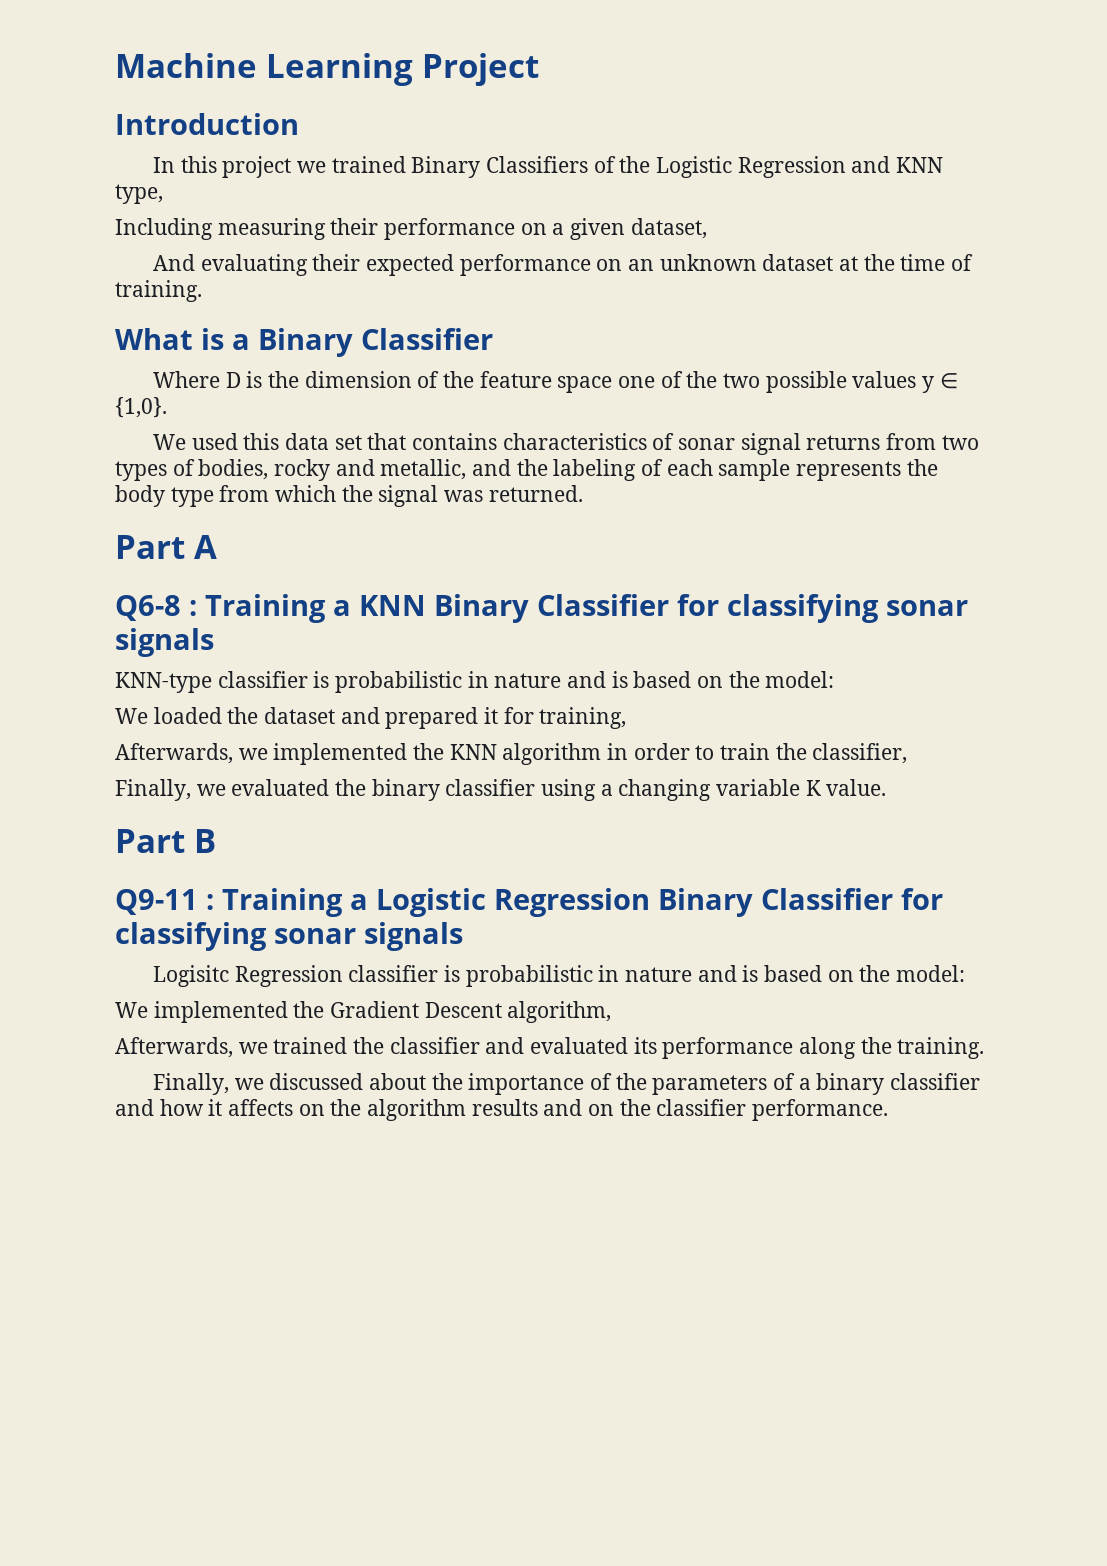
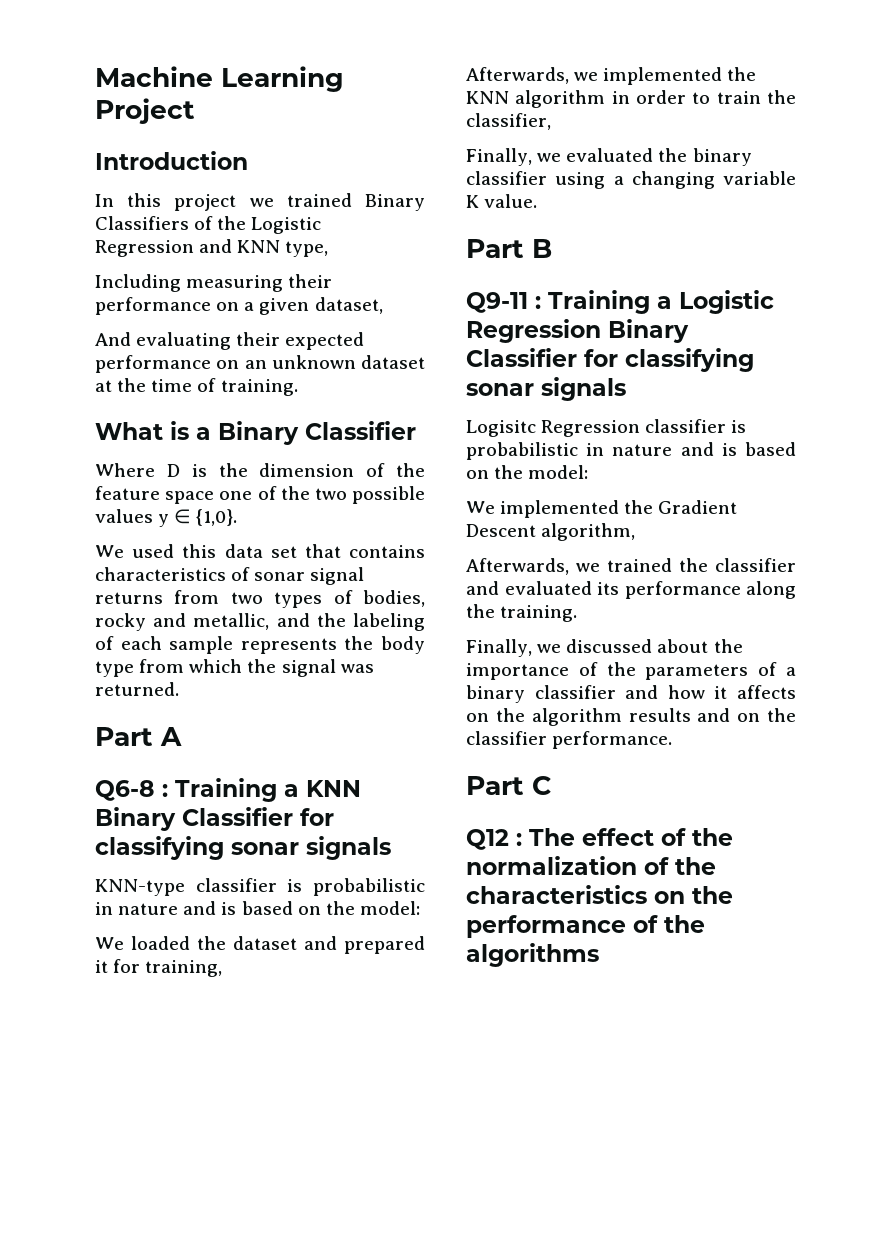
+ Part C
+ Q12 : The effect of the normalization of the characteristics on the performance of the algorithms

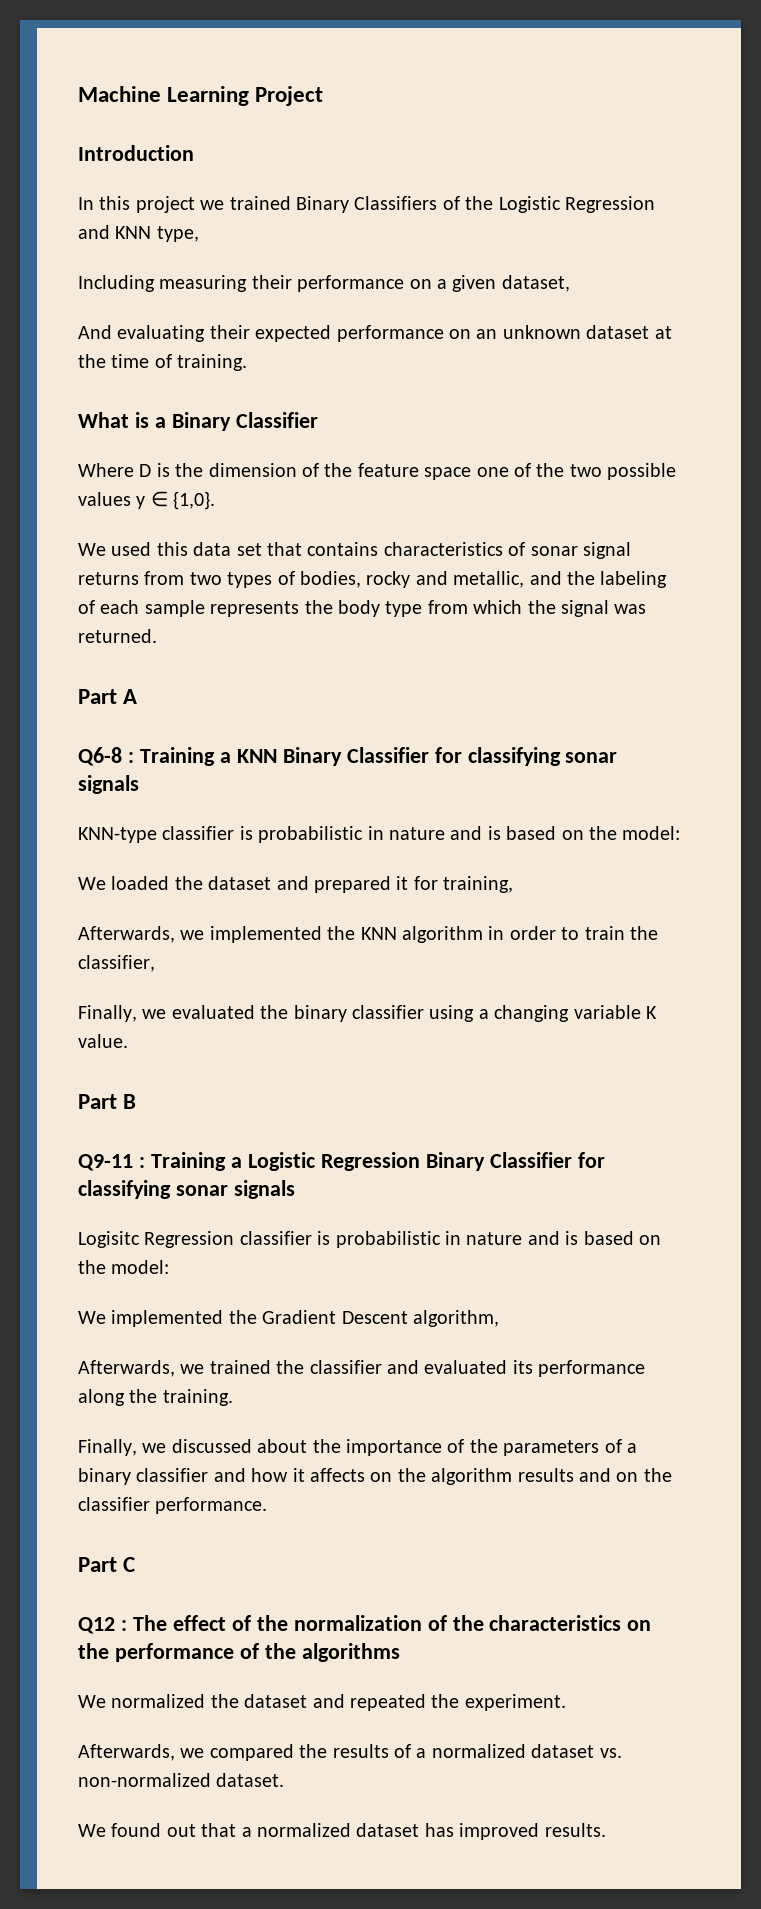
+ We normalized the dataset and repeated the experiment.
+ Afterwards, we compared the results of a normalized dataset vs. non-normalized dataset.
+ We found out that a normalized dataset has improved results.

